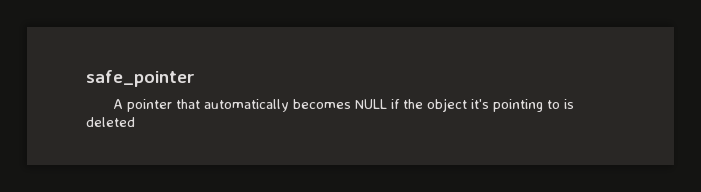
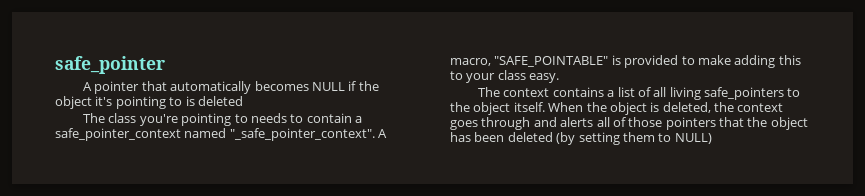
+ The class you're pointing to needs to contain a safe_pointer_context named "_safe_pointer_context". A macro, "SAFE_POINTABLE" is provided to make adding this to your class easy.
+ The context contains a list of all living safe_pointers to the object itself. When the object is deleted, the context goes through and alerts all of those pointers that the object has been deleted (by setting them to NULL)

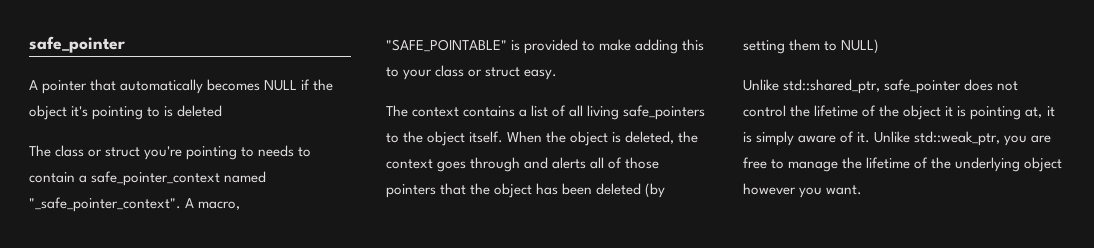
- The class you're pointing to needs to contain a safe_pointer_context named "_safe_pointer_context".
+ The class or struct you're pointing to needs to contain a safe_pointer_context named "_safe_pointer_context".
- A macro, "SAFE_POINTABLE" is provided to make adding this to your class easy.
+ A macro, "SAFE_POINTABLE" is provided to make adding this to your class or struct easy.
+ Unlike std::shared_ptr, safe_pointer does not control the lifetime of the object it is pointing at, it is simply aware of it. Unlike std::weak_ptr, you are free to manage the lifetime of the underlying object however you want.

